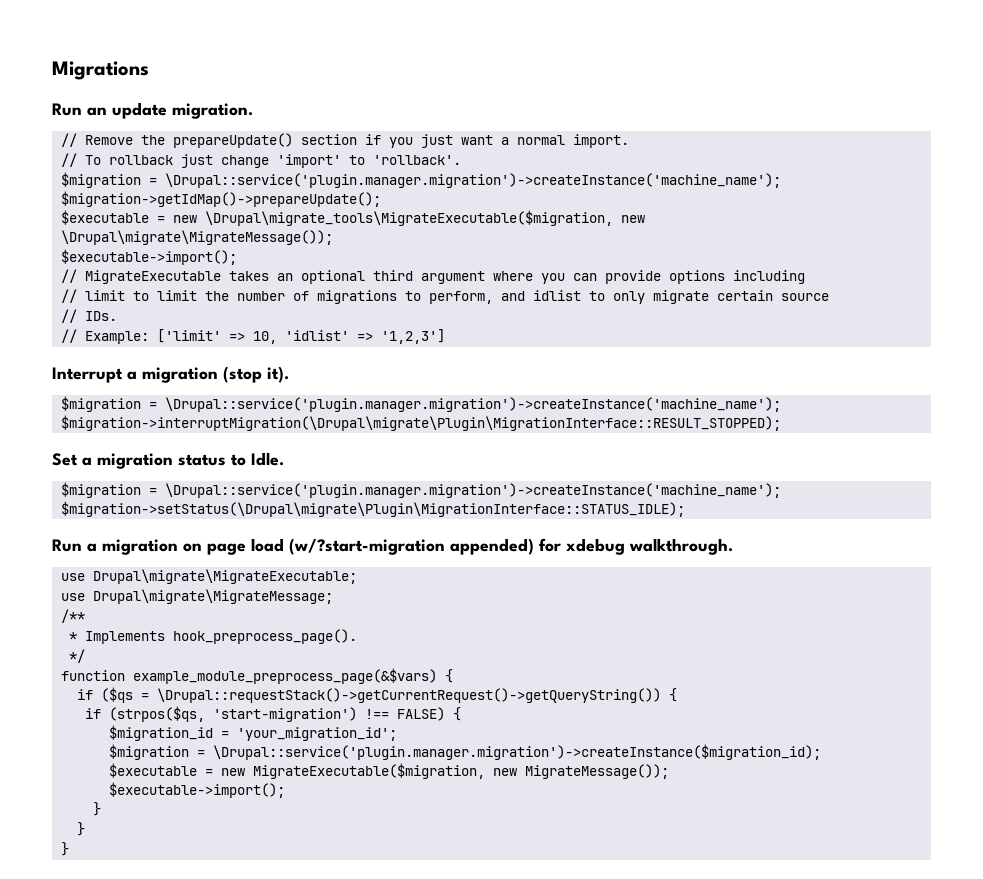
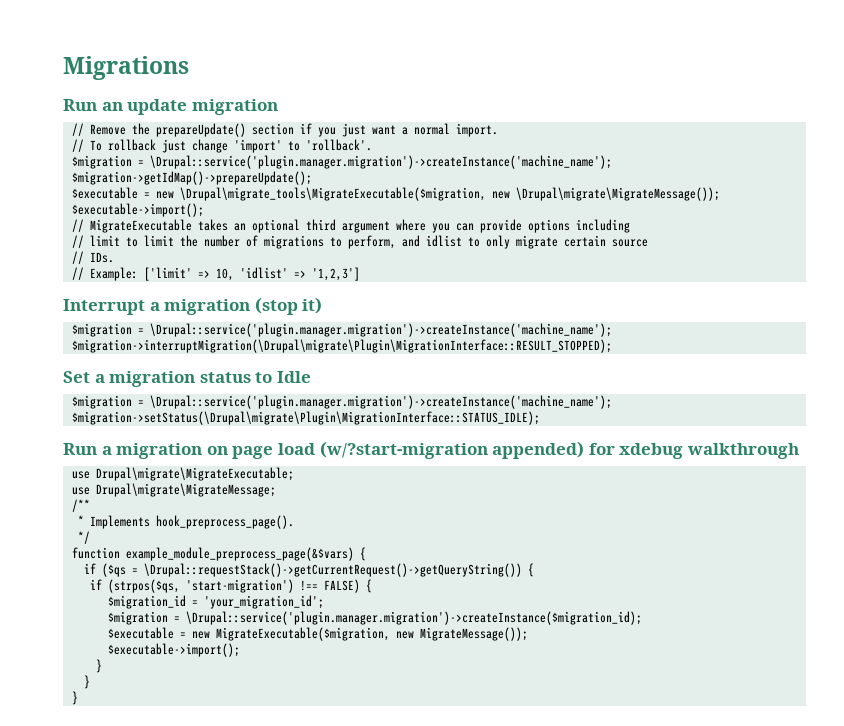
- Run an update migration.
+ Run an update migration
- Interrupt a migration (stop it).
+ Interrupt a migration (stop it)
- Set a migration status to Idle.
+ Set a migration status to Idle
- Run a migration on page load (w/?start-migration appended) for xdebug walkthrough.
+ Run a migration on page load (w/?start-migration appended) for xdebug walkthrough

